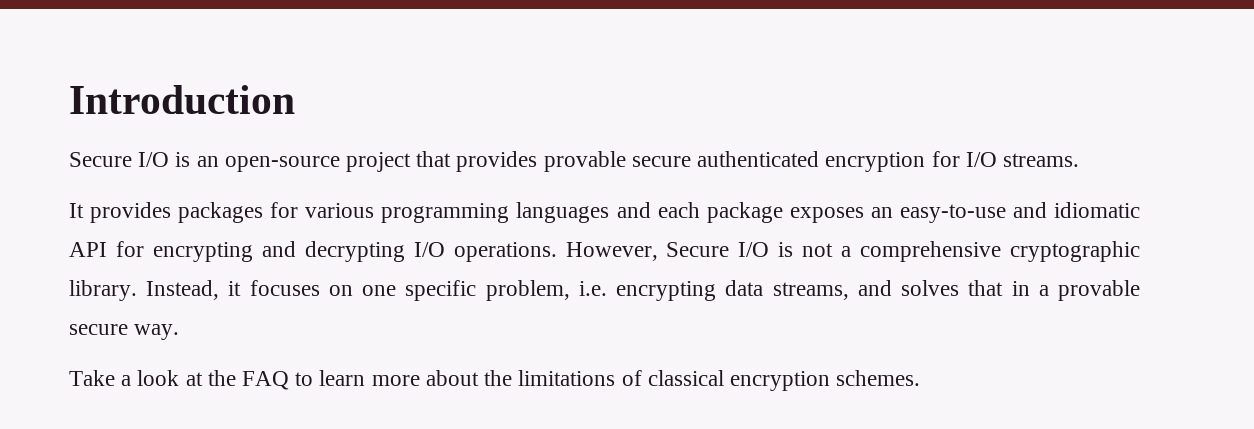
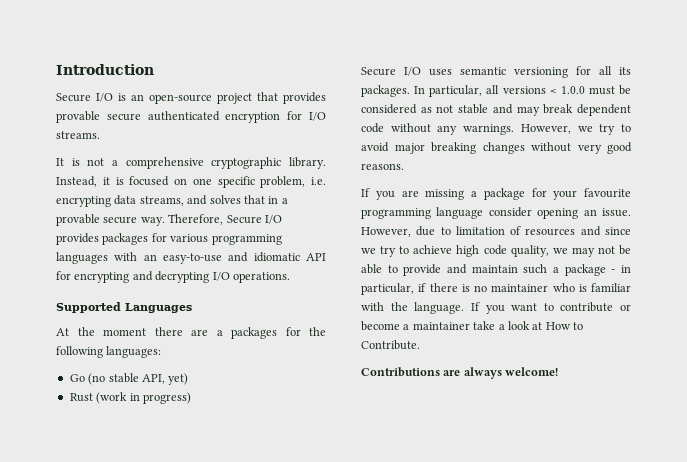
- It provides packages for various programming languages and each package exposes an easy-to-use and idiomatic API for encrypting and decrypting I/O operations. However, Secure I/O is not a comprehensive cryptographic library.
+ It is not a comprehensive cryptographic library.
- Instead, it focuses on one specific problem, i.e. encrypting data streams, and solves that in a provable secure way.
- Take a look at the FAQ to learn more about the limitations of classical encryption schemes.
+ Instead, it is focused on one specific problem, i.e. encrypting data streams, and solves that in a provable secure way. Therefore, Secure I/O provides packages for various programming languages with an easy-to-use and idiomatic API for encrypting and decrypting I/O operations.
+ Supported Languages
+ At the moment there are a packages for the following languages:
+ Go (no stable API, yet)
+ Rust (work in progress)
+ Secure I/O uses semantic versioning for all its packages. In particular, all versions < 1.0.0 must be considered as not stable and may break dependent code without any warnings. However, we try to avoid major breaking changes without very good reasons.
+ If you are missing a package for your favourite programming language consider opening an issue. However, due to limitation of resources and since we try to achieve high code quality, we may not be able to provide and maintain such a package - in particular, if there is no maintainer who is familiar with the language. If you want to contribute or become a maintainer take a look at How to Contribute.
+ Contributions are always welcome!

